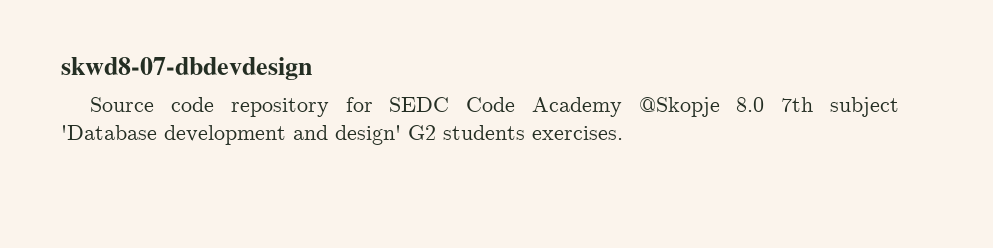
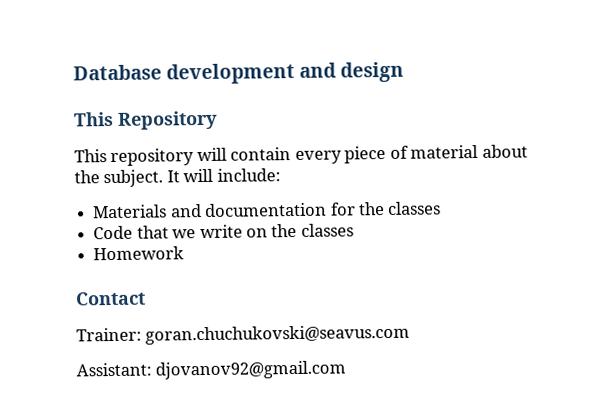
- skwd8-07-dbdevdesign
- Source code repository for SEDC Code Academy @Skopje 8.0 7th subject 'Database development and design' G2 students exercises.
+ Database development and design
+ This Repository
+ This repository will contain every piece of material about the subject. It will include:
+ Materials and documentation for the classes
+ Code that we write on the classes
+ Homework
+ Contact
+ Trainer: goran.chuchukovski@seavus.com
+ Assistant: djovanov92@gmail.com

